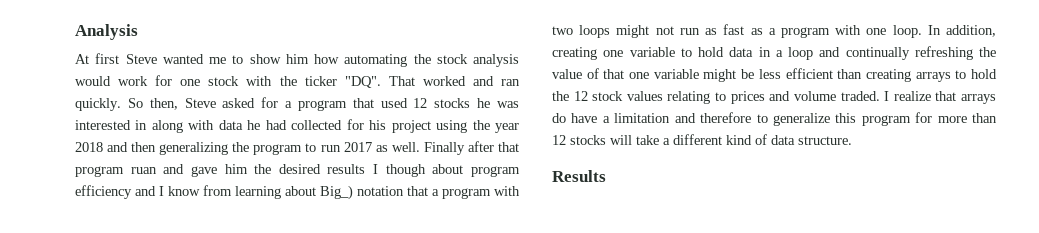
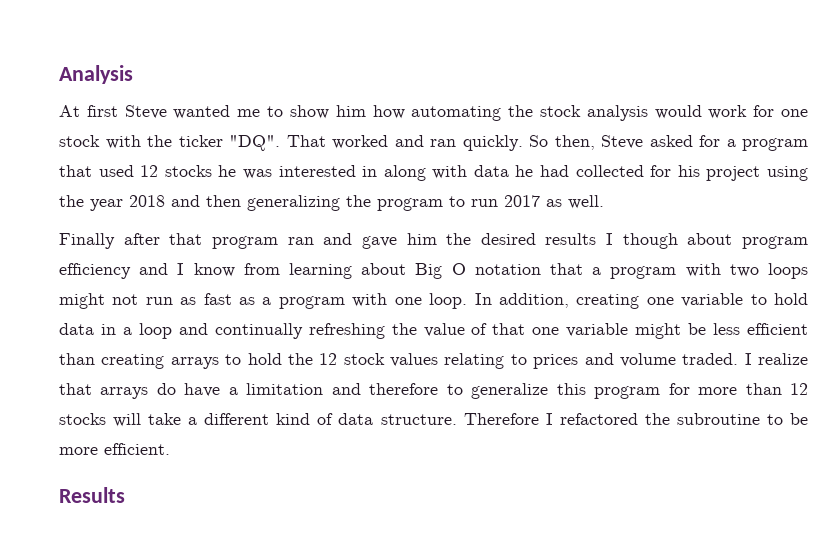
- So then, Steve asked for a program that used 12 stocks he was interested in along with data he had collected for his project using the year 2018 and then generalizing the program to run 2017 as well. Finally after that program ruan and gave him the desired results I though about program efficiency and I know from learning about Big_) notation that a program with two loops might not run as fast as a program with one loop.
+ So then, Steve asked for a program that used 12 stocks he was interested in along with data he had collected for his project using the year 2018 and then generalizing the program to run 2017 as well.
+ Finally after that program ran and gave him the desired results I though about program efficiency and I know from learning about Big O notation that a program with two loops might not run as fast as a program with one loop.
+ Therefore I refactored the subroutine to be more efficient.

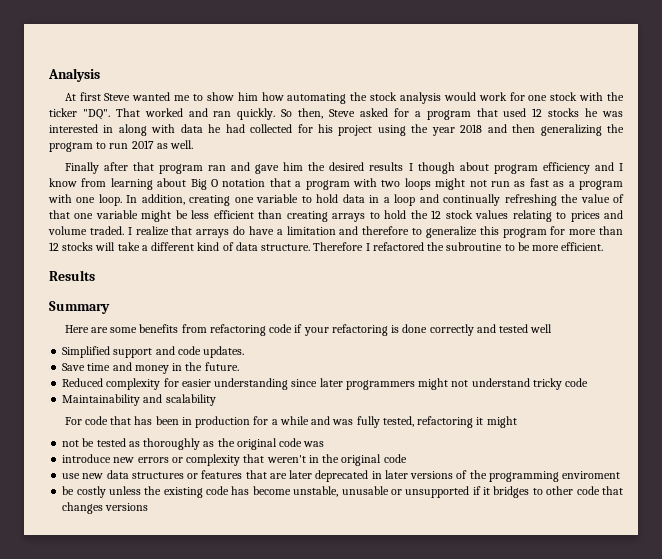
+ Summary
+ Here are some benefits from refactoring code if your refactoring is done correctly and tested well
+ Simplified support and code updates.
+ Save time and money in the future.
+ Reduced complexity for easier understanding since later programmers might not understand tricky code
+ Maintainability and scalability
+ For code that has been in production for a while and was fully tested, refactoring it might
+ not be tested as thoroughly as the original code was
+ introduce new errors or complexity that weren't in the original code
+ use new data structures or features that are later deprecated in later versions of the programming enviroment
+ be costly unless the existing code has become unstable, unusable or unsupported if it bridges to other code that changes versions

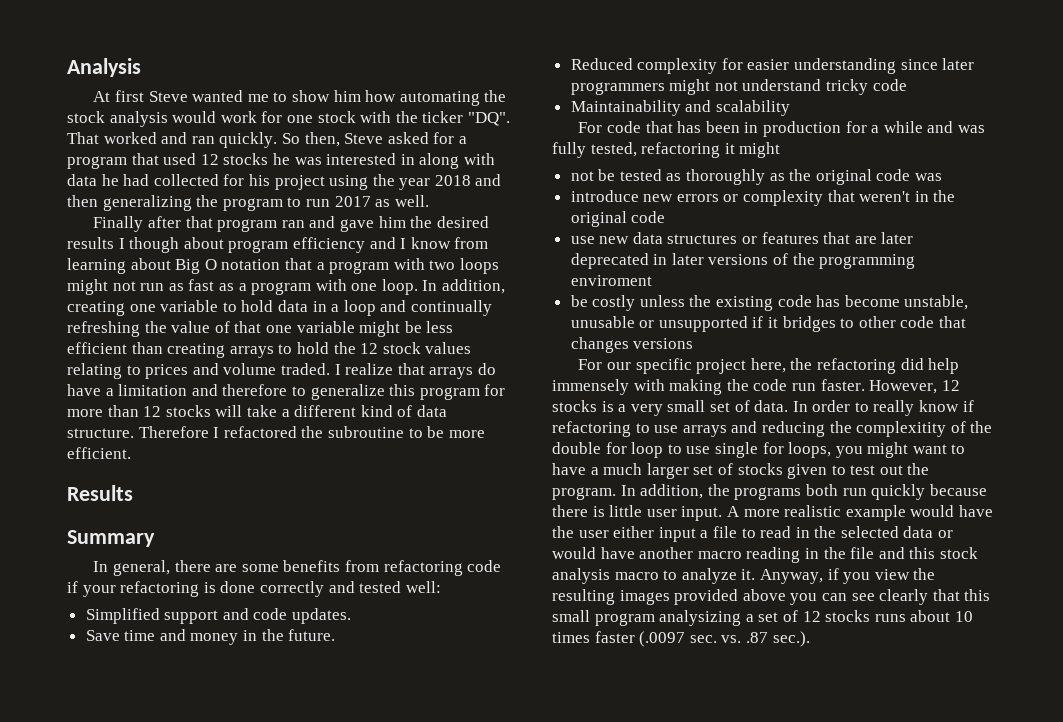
- Here are some benefits from refactoring code if your refactoring is done correctly and tested well
+ In general, there are some benefits from refactoring code if your refactoring is done correctly and tested well:
+ For our specific project here, the refactoring did help immensely with making the code run faster. However, 12 stocks is a very small set of data. In order to really know if refactoring to use arrays and reducing the complexitity of the double for loop to use single for loops, you might want to have a much larger set of stocks given to test out the program. In addition, the programs both run quickly because there is little user input. A more realistic example would have the user either input a file to read in the selected data or would have another macro reading in the file and this stock analysis macro to analyze it. Anyway, if you view the resulting images provided above you can see clearly that this small program analysizing a set of 12 stocks runs about 10 times faster (.0097 sec. vs. .87 sec.).

